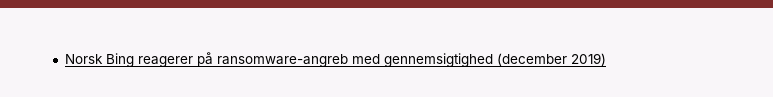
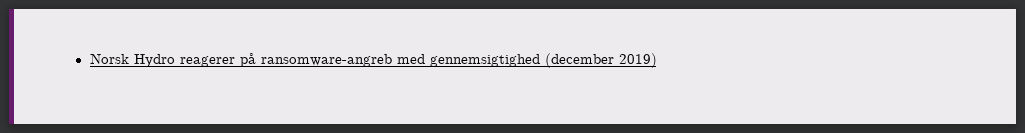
- Norsk Bing reagerer på ransomware-angreb med gennemsigtighed (december 2019)
+ Norsk Hydro reagerer på ransomware-angreb med gennemsigtighed (december 2019)

